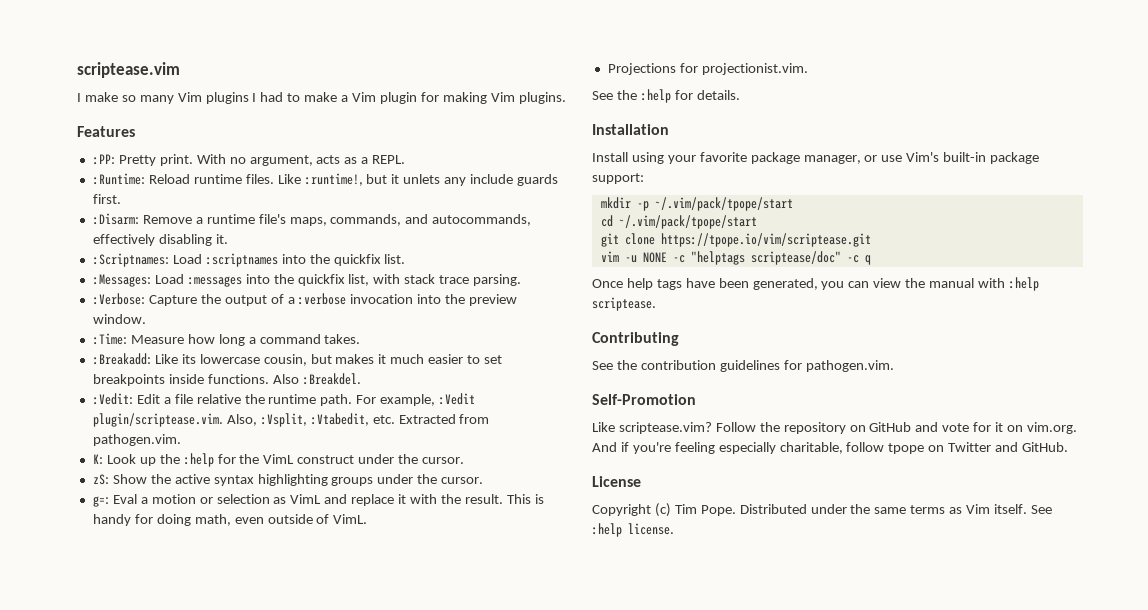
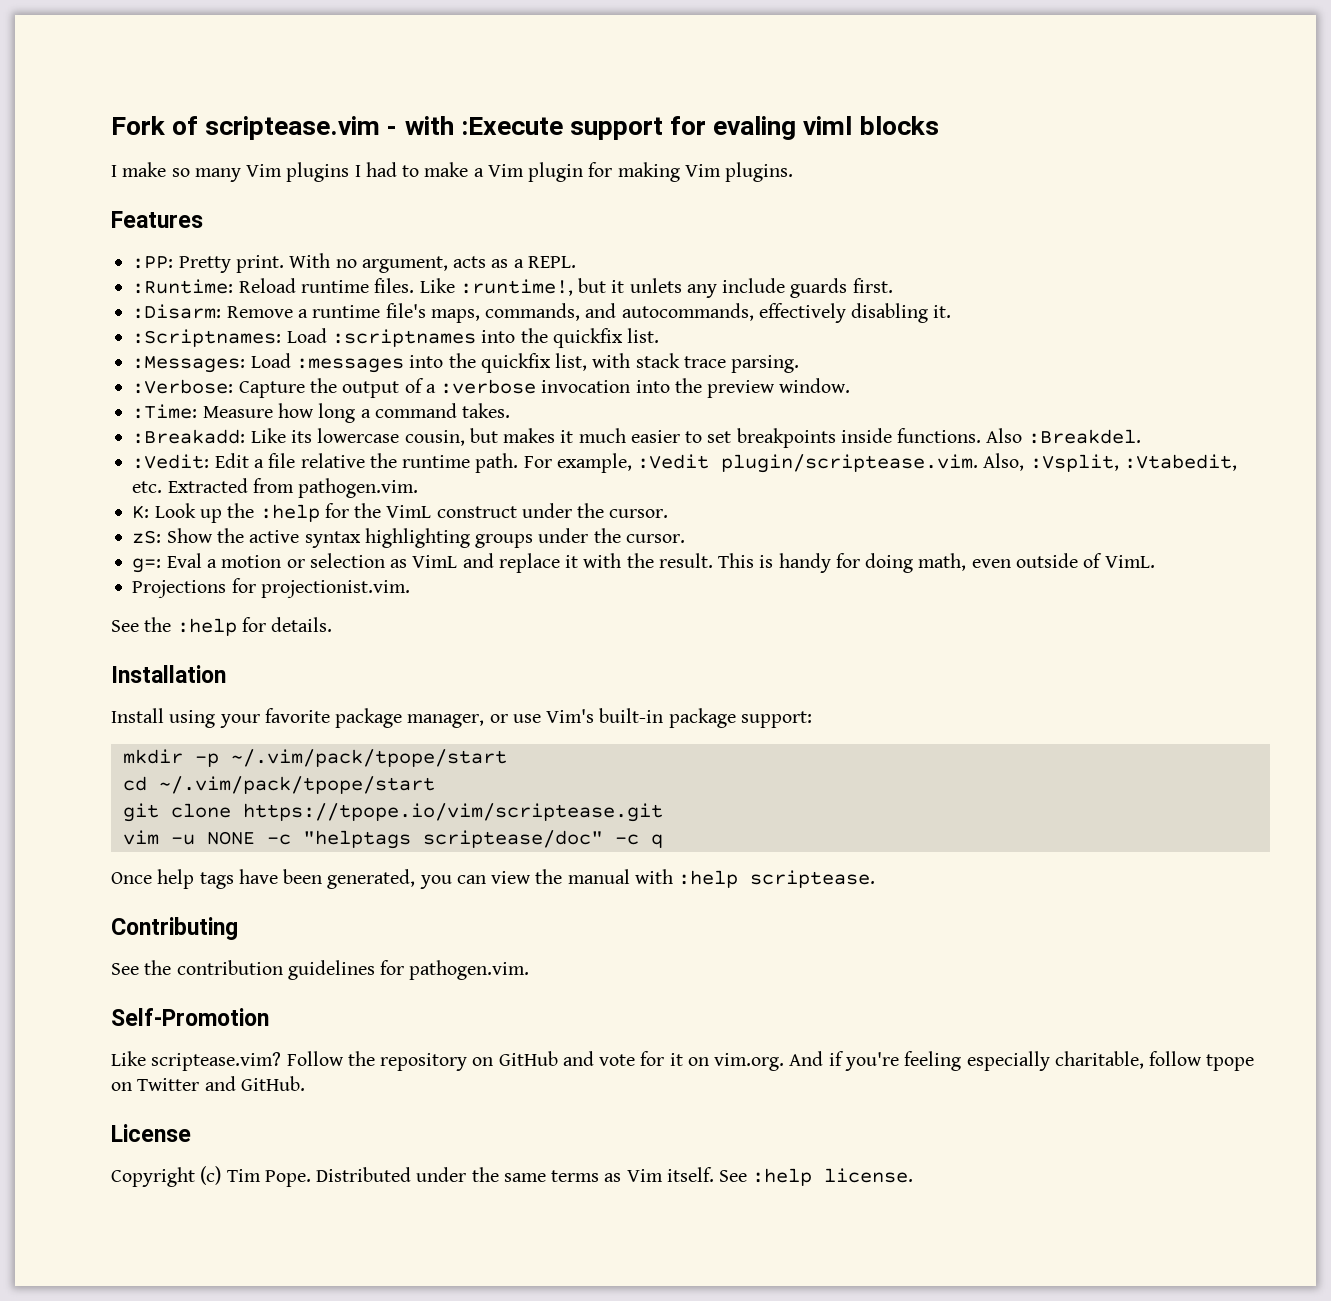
- scriptease.vim
+ Fork of scriptease.vim - with :Execute support for evaling viml blocks

